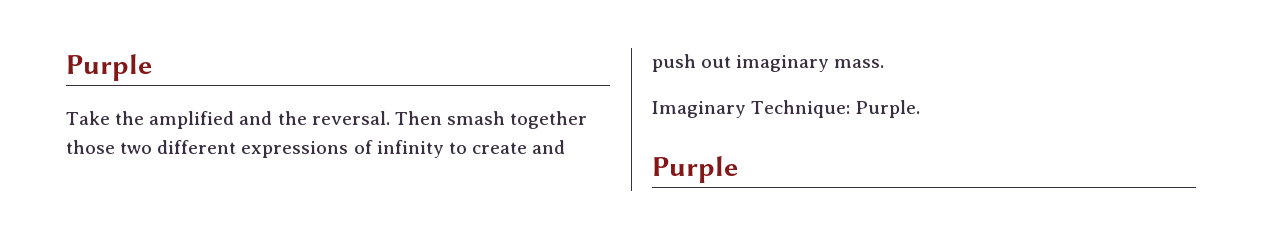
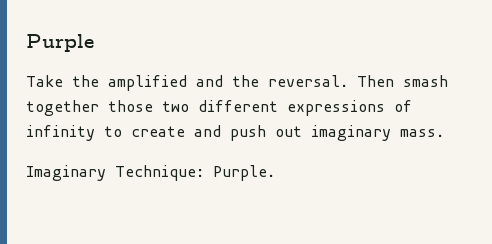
  Imaginary Technique: Purple.
- Purple

